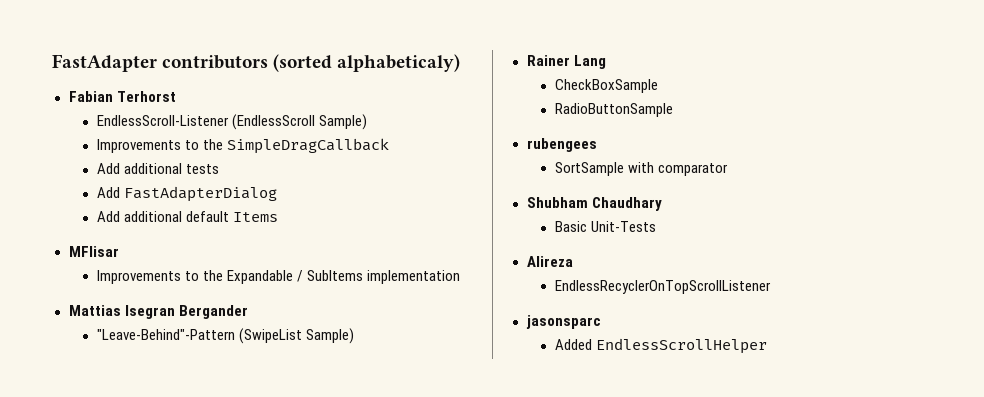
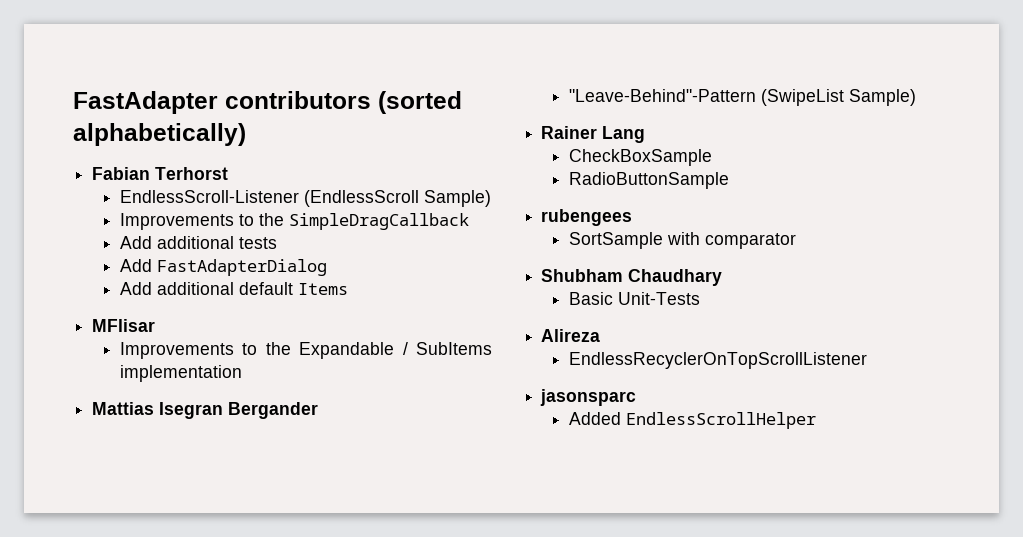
- FastAdapter contributors (sorted alphabeticaly)
+ FastAdapter contributors (sorted alphabetically)

